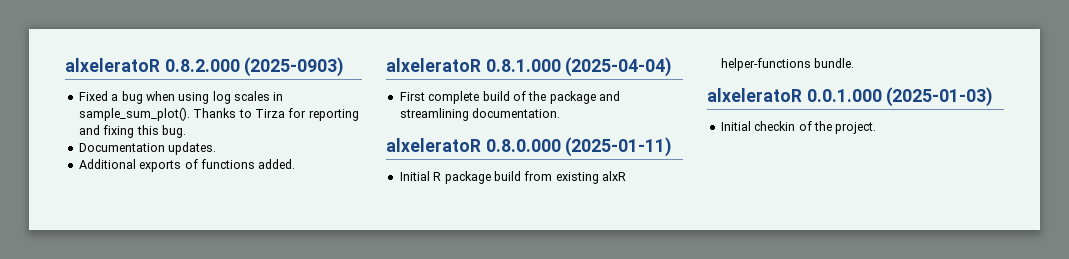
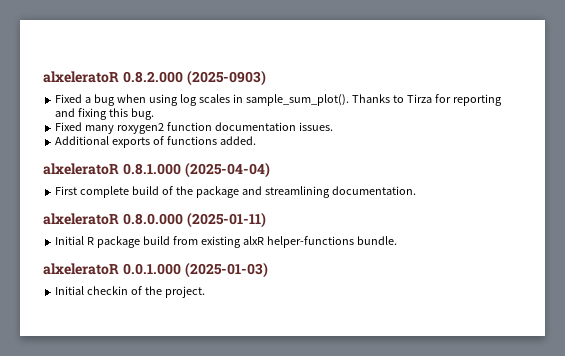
- Documentation updates.
+ Fixed many roxygen2 function documentation issues.

